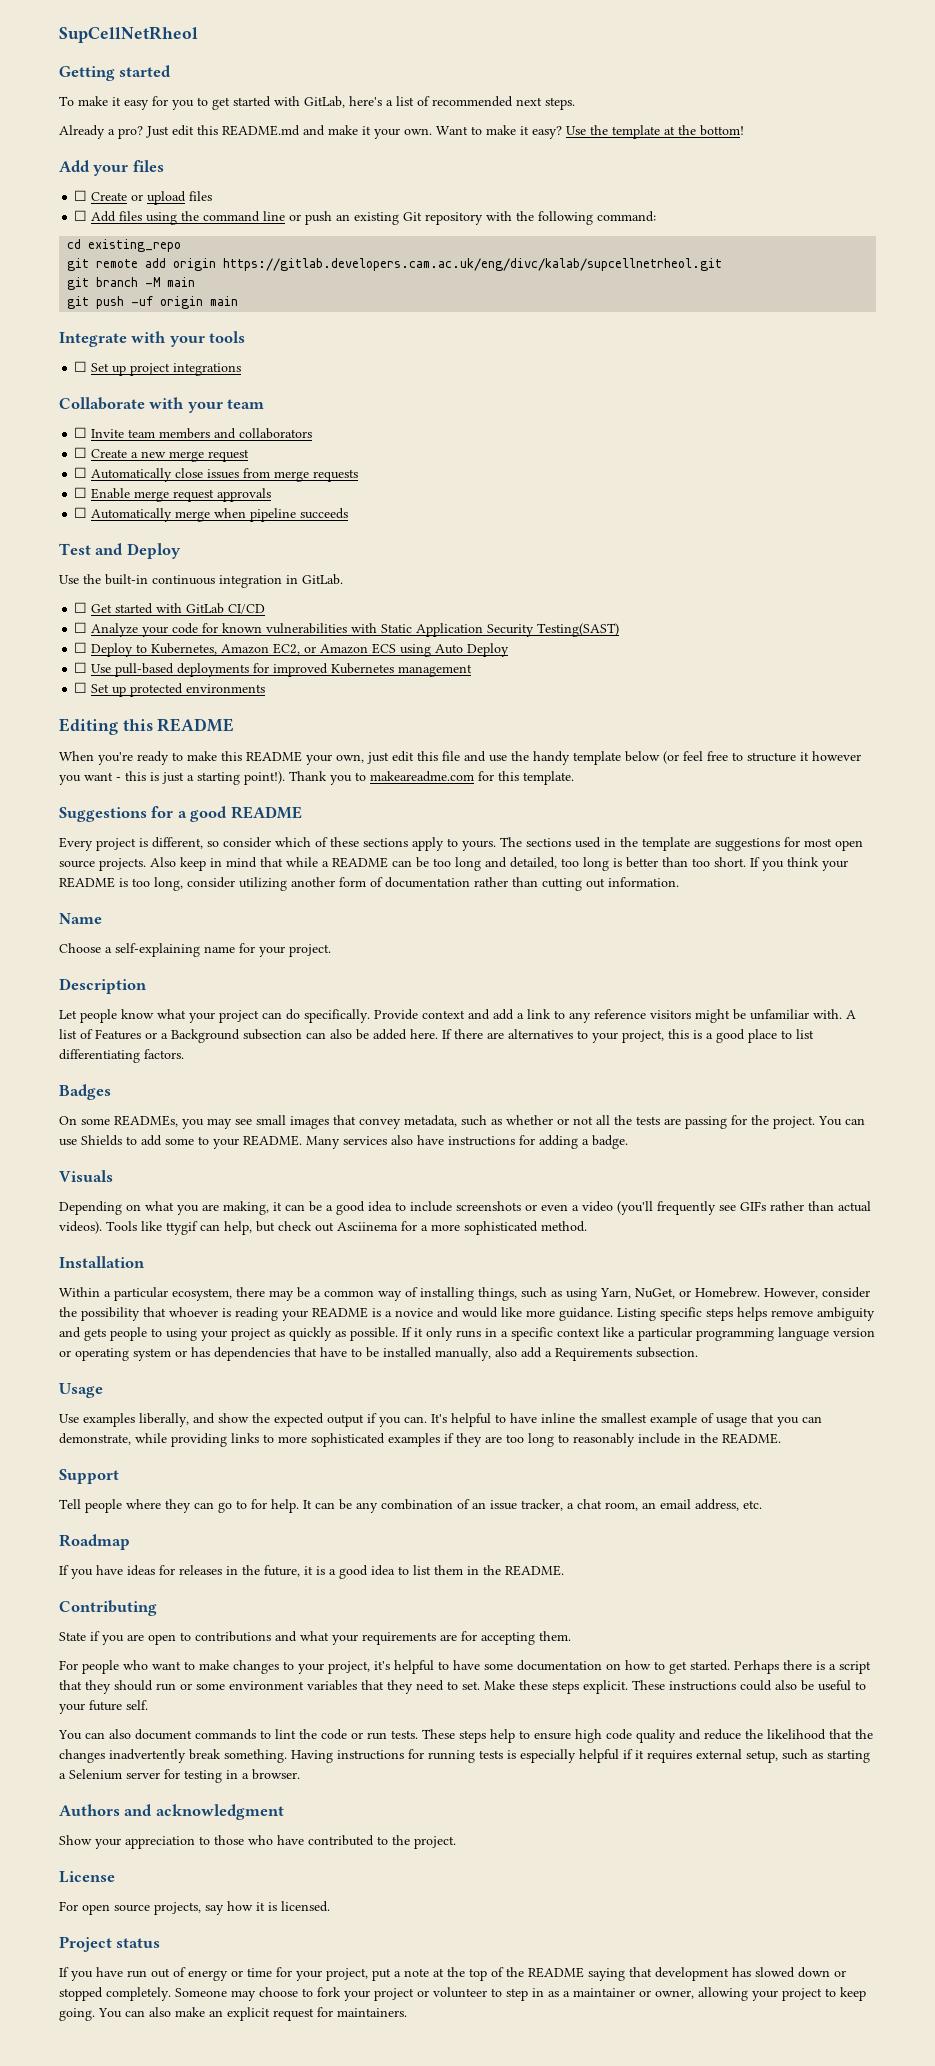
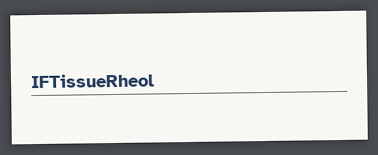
- SupCellNetRheol
- Getting started
- To make it easy for you to get started with GitLab, here's a list of recommended next steps.
- Already a pro? Just edit this README.md and make it your own. Want to make it easy? Use the template at the bottom!
- Add your files
- ☐ Create or upload files
- ☐ Add files using the command line or push an existing Git repository with the following command:
- cd existing_repo
- git remote add origin https://gitlab.developers.cam.ac.uk/eng/divc/kalab/supcellnetrheol.git
- git branch -M main
- git push -uf origin main
- Integrate with your tools
- ☐ Set up project integrations
- Collaborate with your team
- ☐ Invite team members and collaborators
- ☐ Create a new merge request
- ☐ Automatically close issues from merge requests
- ☐ Enable merge request approvals
- ☐ Automatically merge when pipeline succeeds
- Test and Deploy
- Use the built-in continuous integration in GitLab.
- ☐ Get started with GitLab CI/CD
- ☐ Analyze your code for known vulnerabilities with Static Application Security Testing(SAST)
- ☐ Deploy to Kubernetes, Amazon EC2, or Amazon ECS using Auto Deploy
- ☐ Use pull-based deployments for improved Kubernetes management
- ☐ Set up protected environments
- Editing this README
- When you're ready to make this README your own, just edit this file and use the handy template below (or feel free to structure it however you want - this is just a starting point!). Thank you to makeareadme.com for this template.
- Suggestions for a good README
- Every project is different, so consider which of these sections apply to yours. The sections used in the template are suggestions for most open source projects. Also keep in mind that while a README can be too long and detailed, too long is better than too short. If you think your README is too long, consider utilizing another form of documentation rather than cutting out information.
- Name
- Choose a self-explaining name for your project.
- Description
- Let people know what your project can do specifically. Provide context and add a link to any reference visitors might be unfamiliar with. A list of Features or a Background subsection can also be added here. If there are alternatives to your project, this is a good place to list differentiating factors.
- Badges
- On some READMEs, you may see small images that convey metadata, such as whether or not all the tests are passing for the project. You can use Shields to add some to your README. Many services also have instructions for adding a badge.
- Visuals
- Depending on what you are making, it can be a good idea to include screenshots or even a video (you'll frequently see GIFs rather than actual videos). Tools like ttygif can help, but check out Asciinema for a more sophisticated method.
- Installation
- Within a particular ecosystem, there may be a common way of installing things, such as using Yarn, NuGet, or Homebrew. However, consider the possibility that whoever is reading your README is a novice and would like more guidance. Listing specific steps helps remove ambiguity and gets people to using your project as quickly as possible. If it only runs in a specific context like a particular programming language version or operating system or has dependencies that have to be installed manually, also add a Requirements subsection.
- Usage
- Use examples liberally, and show the expected output if you can. It's helpful to have inline the smallest example of usage that you can demonstrate, while providing links to more sophisticated examples if they are too long to reasonably include in the README.
- Support
- Tell people where they can go to for help. It can be any combination of an issue tracker, a chat room, an email address, etc.
- Roadmap
- If you have ideas for releases in the future, it is a good idea to list them in the README.
- Contributing
- State if you are open to contributions and what your requirements are for accepting them.
- For people who want to make changes to your project, it's helpful to have some documentation on how to get started. Perhaps there is a script that they should run or some environment variables that they need to set. Make these steps explicit. These instructions could also be useful to your future self.
- You can also document commands to lint the code or run tests. These steps help to ensure high code quality and reduce the likelihood that the changes inadvertently break something. Having instructions for running tests is especially helpful if it requires external setup, such as starting a Selenium server for testing in a browser.
- Authors and acknowledgment
- Show your appreciation to those who have contributed to the project.
- License
- For open source projects, say how it is licensed.
- Project status
- If you have run out of energy or time for your project, put a note at the top of the README saying that development has slowed down or stopped completely. Someone may choose to fork your project or volunteer to step in as a maintainer or owner, allowing your project to keep going. You can also make an explicit request for maintainers.
+ IFTissueRheol

